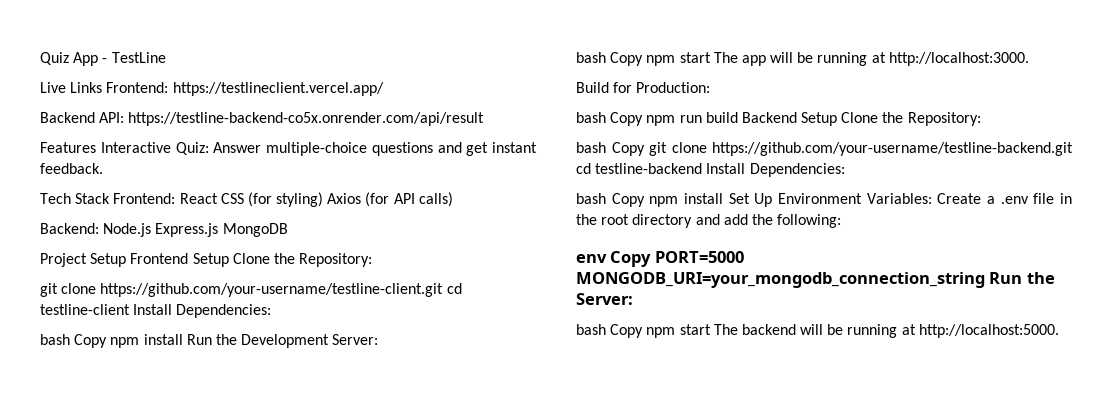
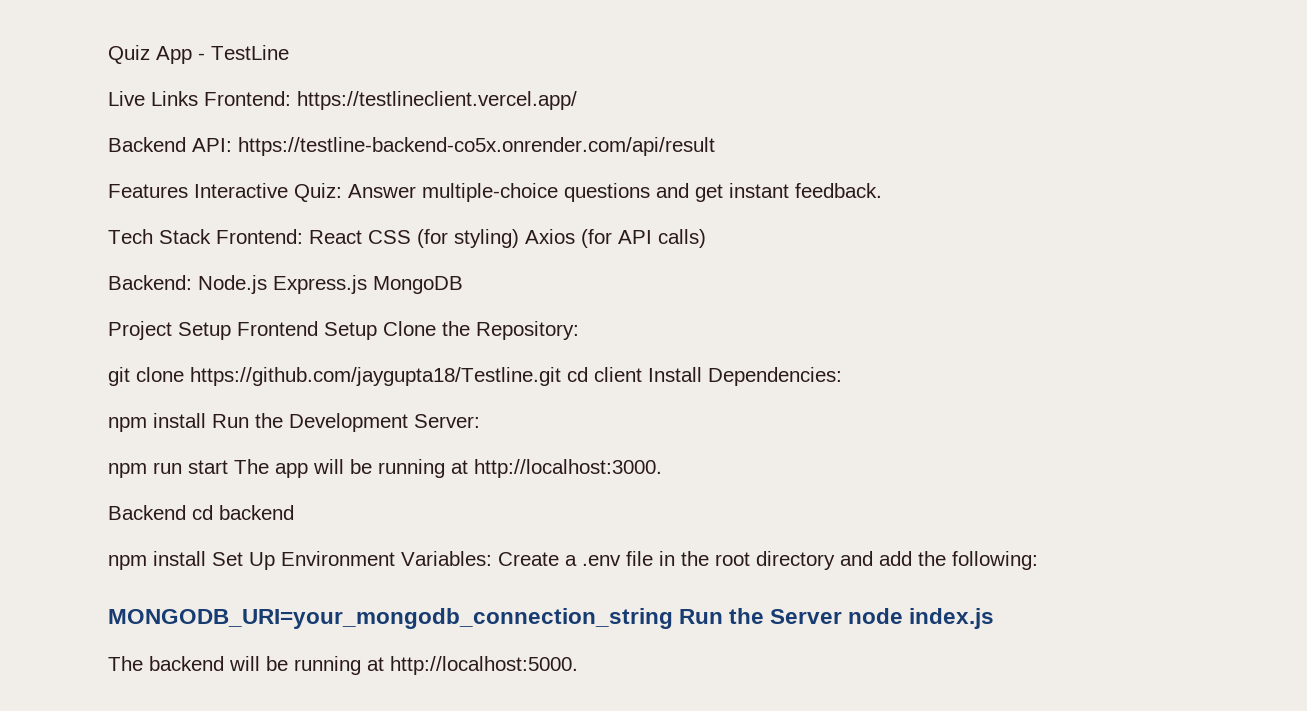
- git clone https://github.com/your-username/testline-client.git cd testline-client Install Dependencies:
- bash Copy npm install Run the Development Server:
+ git clone https://github.com/jaygupta18/Testline.git cd client Install Dependencies:
+ npm install Run the Development Server:
- bash Copy npm start The app will be running at http://localhost:3000.
+ npm run start The app will be running at http://localhost:3000.
- Build for Production:
- bash Copy npm run build Backend Setup Clone the Repository:
- bash Copy git clone https://github.com/your-username/testline-backend.git cd testline-backend Install Dependencies:
- bash Copy npm install Set Up Environment Variables: Create a .env file in the root directory and add the following:
+ Backend cd backend
+ npm install Set Up Environment Variables: Create a .env file in the root directory and add the following:
- env Copy PORT=5000 MONGODB_URI=your_mongodb_connection_string Run the Server:
- bash Copy npm start The backend will be running at http://localhost:5000.
+ MONGODB_URI=your_mongodb_connection_string Run the Server node index.js
+ The backend will be running at http://localhost:5000.

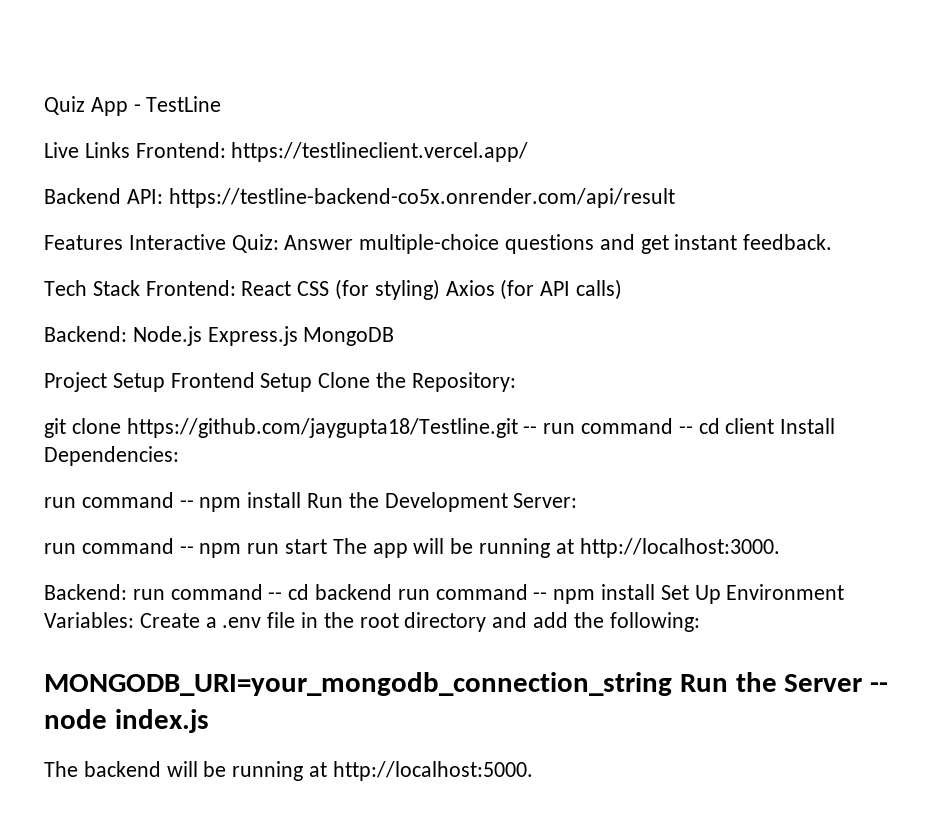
- git clone https://github.com/jaygupta18/Testline.git cd client Install Dependencies:
+ git clone https://github.com/jaygupta18/Testline.git -- run command -- cd client Install Dependencies:
- npm install Run the Development Server:
+ run command -- npm install Run the Development Server:
- npm run start The app will be running at http://localhost:3000.
+ run command -- npm run start The app will be running at http://localhost:3000.
- Backend cd backend
- npm install Set Up Environment Variables: Create a .env file in the root directory and add the following:
+ Backend: run command -- cd backend run command -- npm install Set Up Environment Variables: Create a .env file in the root directory and add the following:
- MONGODB_URI=your_mongodb_connection_string Run the Server node index.js
+ MONGODB_URI=your_mongodb_connection_string Run the Server -- node index.js

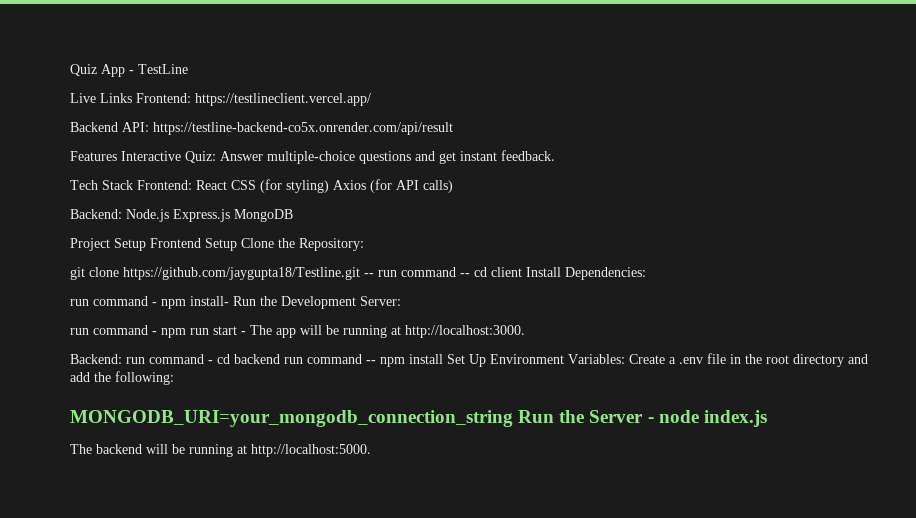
- run command -- npm install Run the Development Server:
+ run command - npm install- Run the Development Server:
- run command -- npm run start The app will be running at http://localhost:3000.
+ run command - npm run start - The app will be running at http://localhost:3000.
- Backend: run command -- cd backend run command -- npm install Set Up Environment Variables: Create a .env file in the root directory and add the following:
+ Backend: run command - cd backend run command -- npm install Set Up Environment Variables: Create a .env file in the root directory and add the following:
- MONGODB_URI=your_mongodb_connection_string Run the Server -- node index.js
+ MONGODB_URI=your_mongodb_connection_string Run the Server - node index.js

